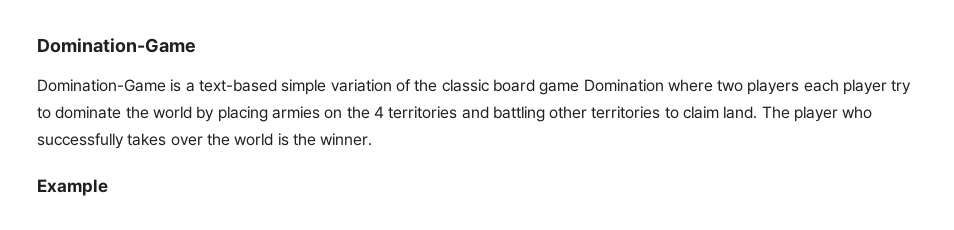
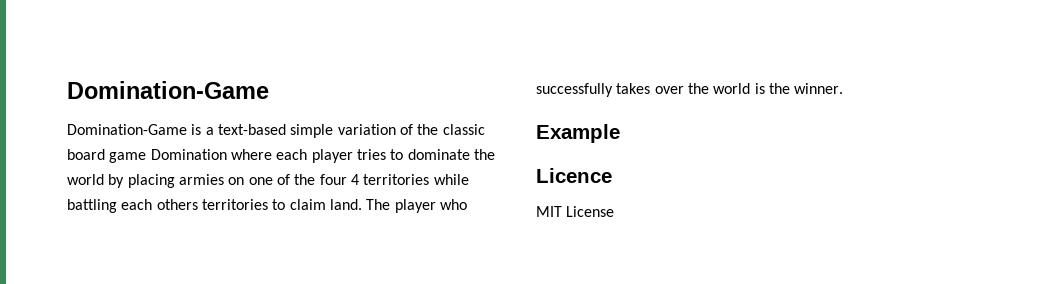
- Domination-Game is a text-based simple variation of the classic board game Domination where two players each player try to dominate the world by placing armies on the 4 territories and battling other territories to claim land.
+ Domination-Game is a text-based simple variation of the classic board game Domination where each player tries to dominate the world by placing armies on one of the four 4 territories while battling each others territories to claim land.
+ Licence
+ MIT License

